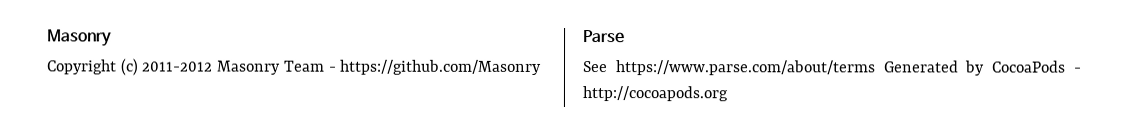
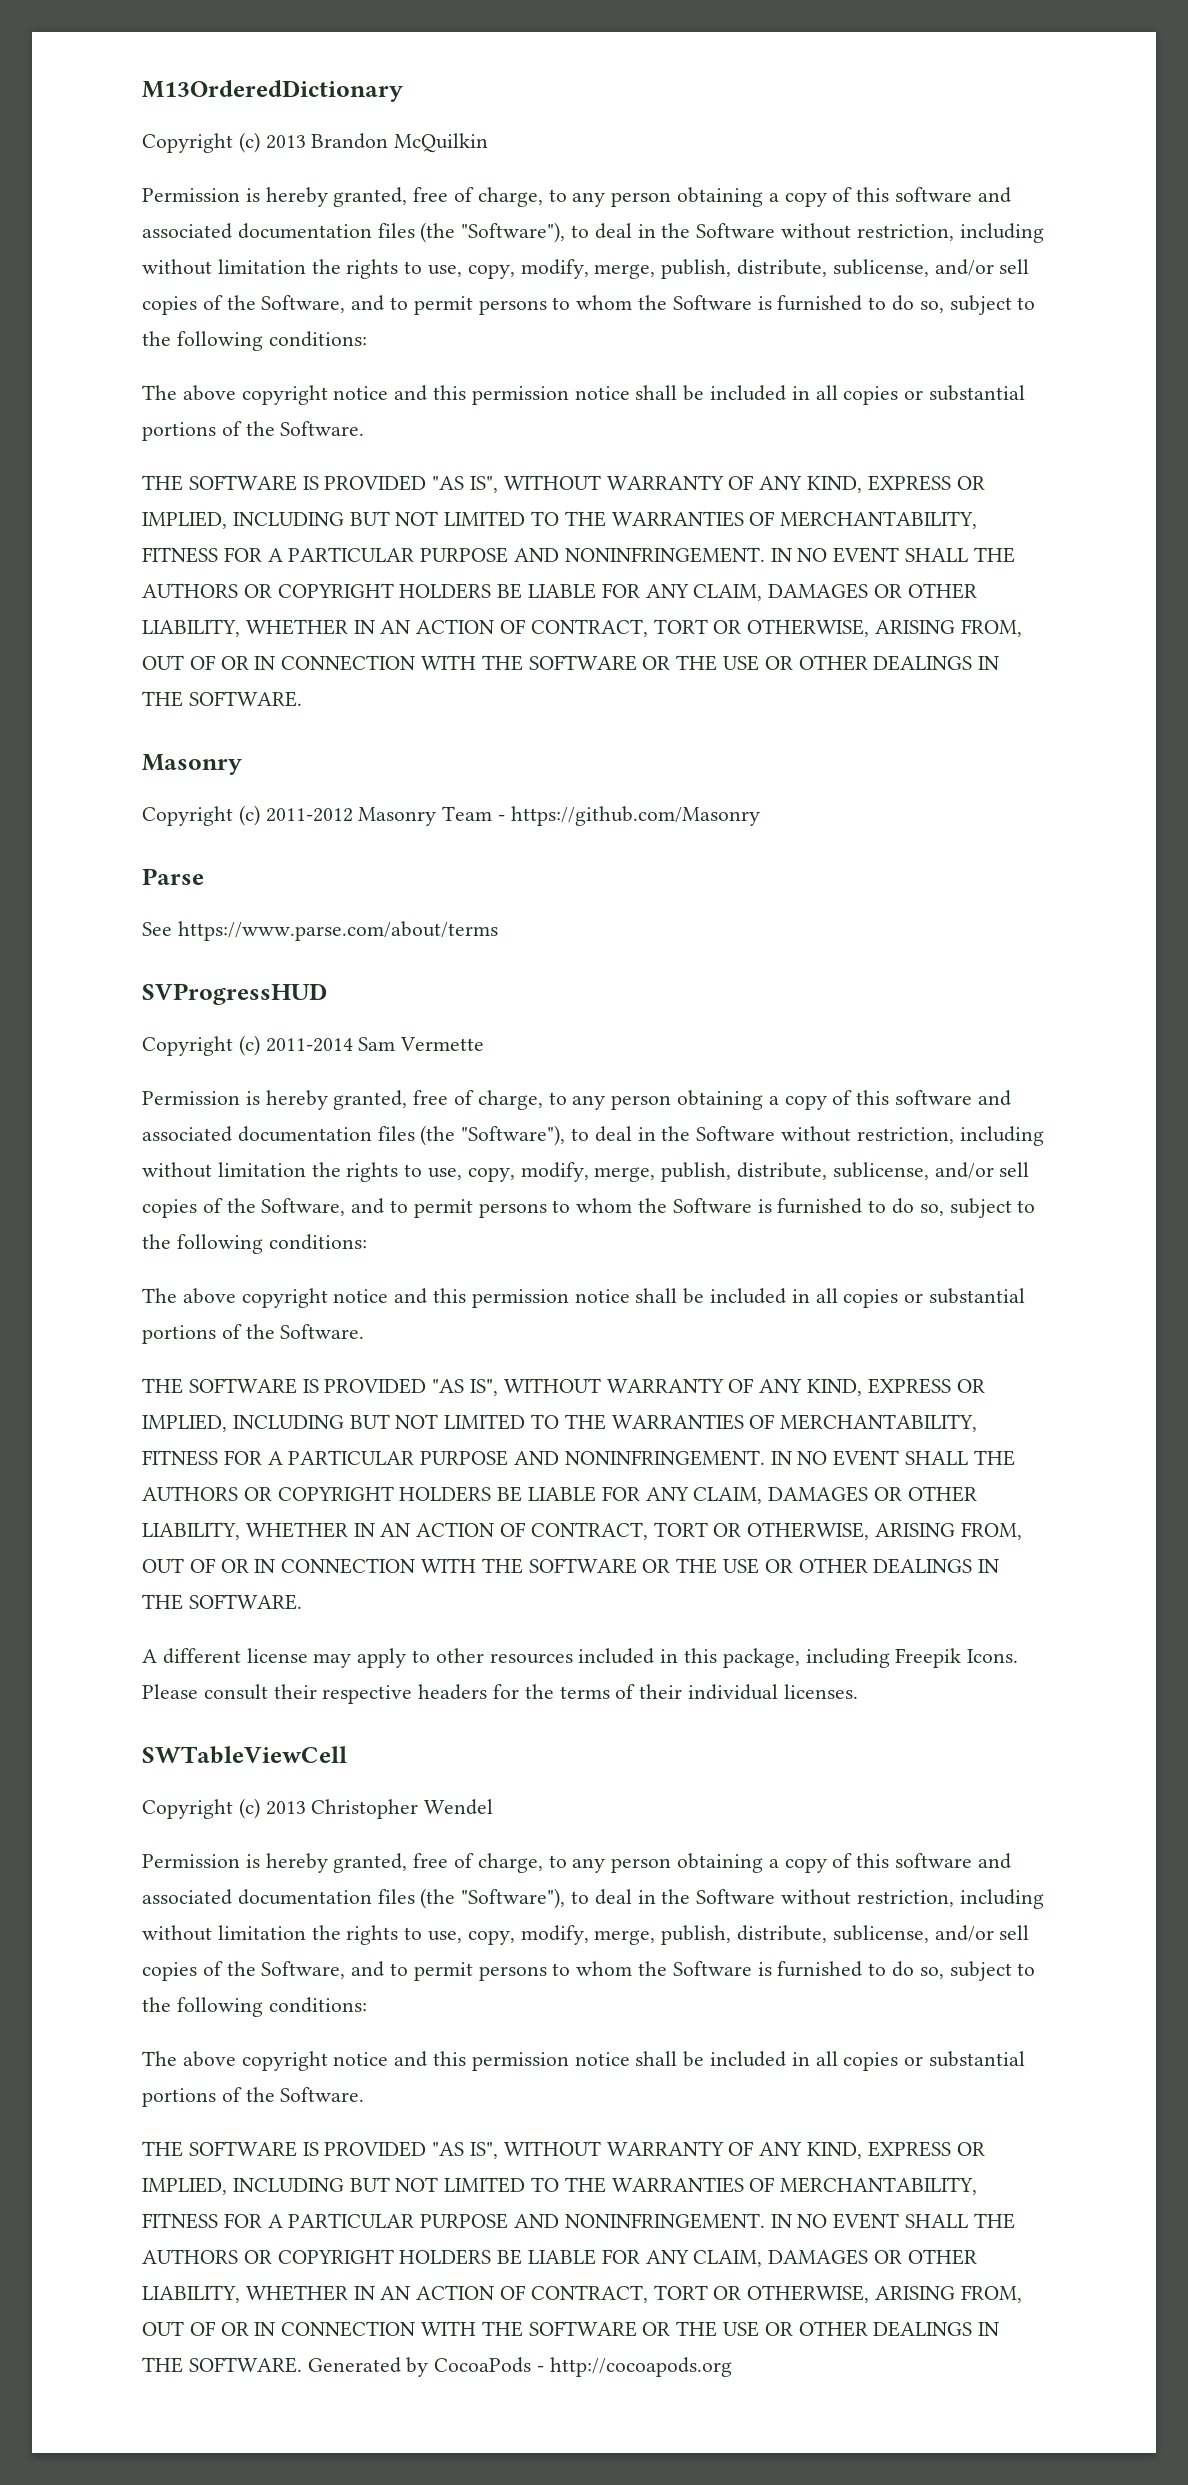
+ M13OrderedDictionary
+ Copyright (c) 2013 Brandon McQuilkin
+ Permission is hereby granted, free of charge, to any person obtaining a copy of this software and associated documentation files (the "Software"), to deal in the Software without restriction, including without limitation the rights to use, copy, modify, merge, publish, distribute, sublicense, and/or sell copies of the Software, and to permit persons to whom the Software is furnished to do so, subject to the following conditions:
+ The above copyright notice and this permission notice shall be included in all copies or substantial portions of the Software.
+ THE SOFTWARE IS PROVIDED "AS IS", WITHOUT WARRANTY OF ANY KIND, EXPRESS OR IMPLIED, INCLUDING BUT NOT LIMITED TO THE WARRANTIES OF MERCHANTABILITY, FITNESS FOR A PARTICULAR PURPOSE AND NONINFRINGEMENT. IN NO EVENT SHALL THE AUTHORS OR COPYRIGHT HOLDERS BE LIABLE FOR ANY CLAIM, DAMAGES OR OTHER LIABILITY, WHETHER IN AN ACTION OF CONTRACT, TORT OR OTHERWISE, ARISING FROM, OUT OF OR IN CONNECTION WITH THE SOFTWARE OR THE USE OR OTHER DEALINGS IN THE SOFTWARE.
- See https://www.parse.com/about/terms Generated by CocoaPods - http://cocoapods.org
+ See https://www.parse.com/about/terms
+ SVProgressHUD
+ Copyright (c) 2011-2014 Sam Vermette
+ Permission is hereby granted, free of charge, to any person obtaining a copy of this software and associated documentation files (the "Software"), to deal in the Software without restriction, including without limitation the rights to use, copy, modify, merge, publish, distribute, sublicense, and/or sell copies of the Software, and to permit persons to whom the Software is furnished to do so, subject to the following conditions:
+ The above copyright notice and this permission notice shall be included in all copies or substantial portions of the Software.
+ THE SOFTWARE IS PROVIDED "AS IS", WITHOUT WARRANTY OF ANY KIND, EXPRESS OR IMPLIED, INCLUDING BUT NOT LIMITED TO THE WARRANTIES OF MERCHANTABILITY, FITNESS FOR A PARTICULAR PURPOSE AND NONINFRINGEMENT. IN NO EVENT SHALL THE AUTHORS OR COPYRIGHT HOLDERS BE LIABLE FOR ANY CLAIM, DAMAGES OR OTHER LIABILITY, WHETHER IN AN ACTION OF CONTRACT, TORT OR OTHERWISE, ARISING FROM, OUT OF OR IN CONNECTION WITH THE SOFTWARE OR THE USE OR OTHER DEALINGS IN THE SOFTWARE.
+ A different license may apply to other resources included in this package, including Freepik Icons. Please consult their respective headers for the terms of their individual licenses.
+ SWTableViewCell
+ Copyright (c) 2013 Christopher Wendel
+ Permission is hereby granted, free of charge, to any person obtaining a copy of this software and associated documentation files (the "Software"), to deal in the Software without restriction, including without limitation the rights to use, copy, modify, merge, publish, distribute, sublicense, and/or sell copies of the Software, and to permit persons to whom the Software is furnished to do so, subject to the following conditions:
+ The above copyright notice and this permission notice shall be included in all copies or substantial portions of the Software.
+ THE SOFTWARE IS PROVIDED "AS IS", WITHOUT WARRANTY OF ANY KIND, EXPRESS OR IMPLIED, INCLUDING BUT NOT LIMITED TO THE WARRANTIES OF MERCHANTABILITY, FITNESS FOR A PARTICULAR PURPOSE AND NONINFRINGEMENT. IN NO EVENT SHALL THE AUTHORS OR COPYRIGHT HOLDERS BE LIABLE FOR ANY CLAIM, DAMAGES OR OTHER LIABILITY, WHETHER IN AN ACTION OF CONTRACT, TORT OR OTHERWISE, ARISING FROM, OUT OF OR IN CONNECTION WITH THE SOFTWARE OR THE USE OR OTHER DEALINGS IN THE SOFTWARE. Generated by CocoaPods - http://cocoapods.org

